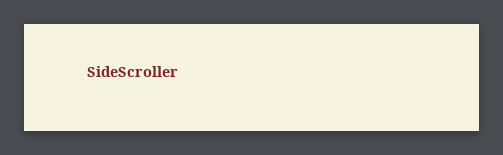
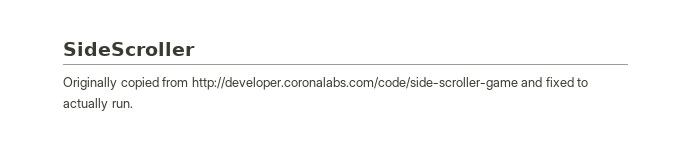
+ Originally copied from http://developer.coronalabs.com/code/side-scroller-game and fixed to actually run.

